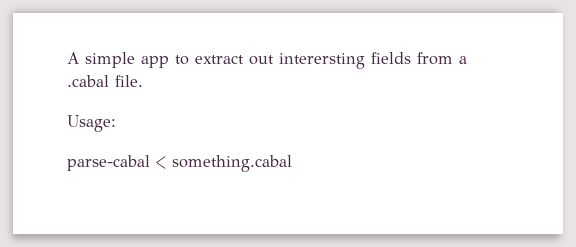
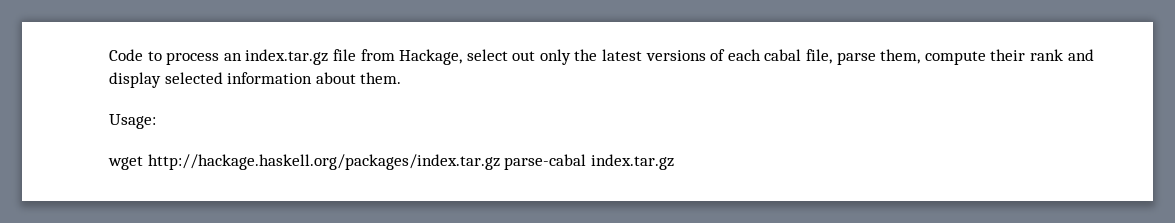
- A simple app to extract out interersting fields from a .cabal file.
+ Code to process an index.tar.gz file from Hackage, select out only the latest versions of each cabal file, parse them, compute their rank and display selected information about them.
  Usage:
- parse-cabal < something.cabal
+ wget http://hackage.haskell.org/packages/index.tar.gz parse-cabal index.tar.gz

